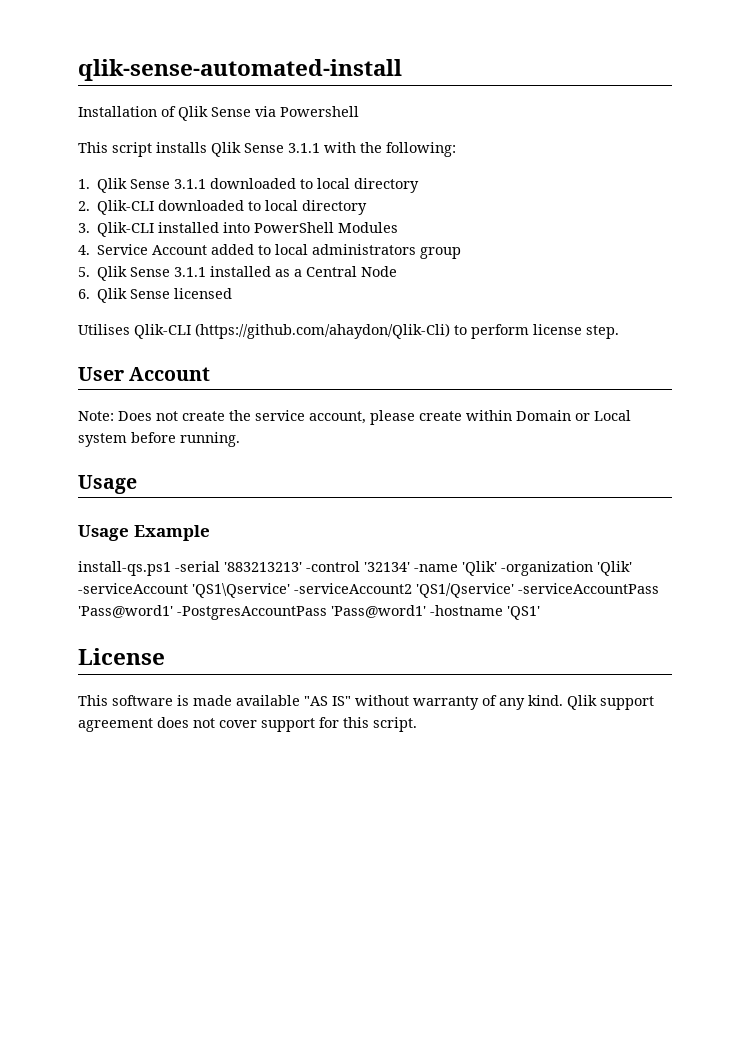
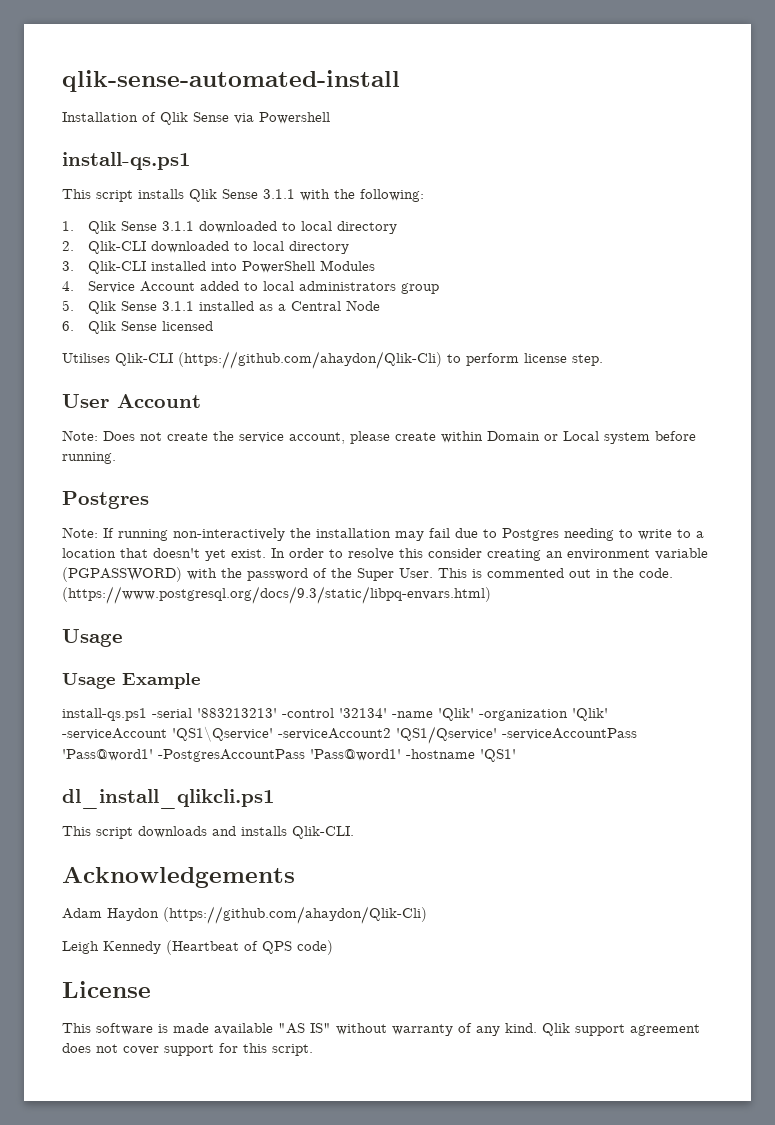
  Installation of Qlik Sense via Powershell
+ install-qs.ps1
  Note: Does not create the service account, please create within Domain or Local system before running.
+ Postgres
+ Note: If running non-interactively the installation may fail due to Postgres needing to write to a location that doesn't yet exist. In order to resolve this consider creating an environment variable (PGPASSWORD) with the password of the Super User. This is commented out in the code. (https://www.postgresql.org/docs/9.3/static/libpq-envars.html)
+ dl_install_qlikcli.ps1
+ This script downloads and installs Qlik-CLI.
+ Acknowledgements
+ Adam Haydon (https://github.com/ahaydon/Qlik-Cli)
+ Leigh Kennedy (Heartbeat of QPS code)

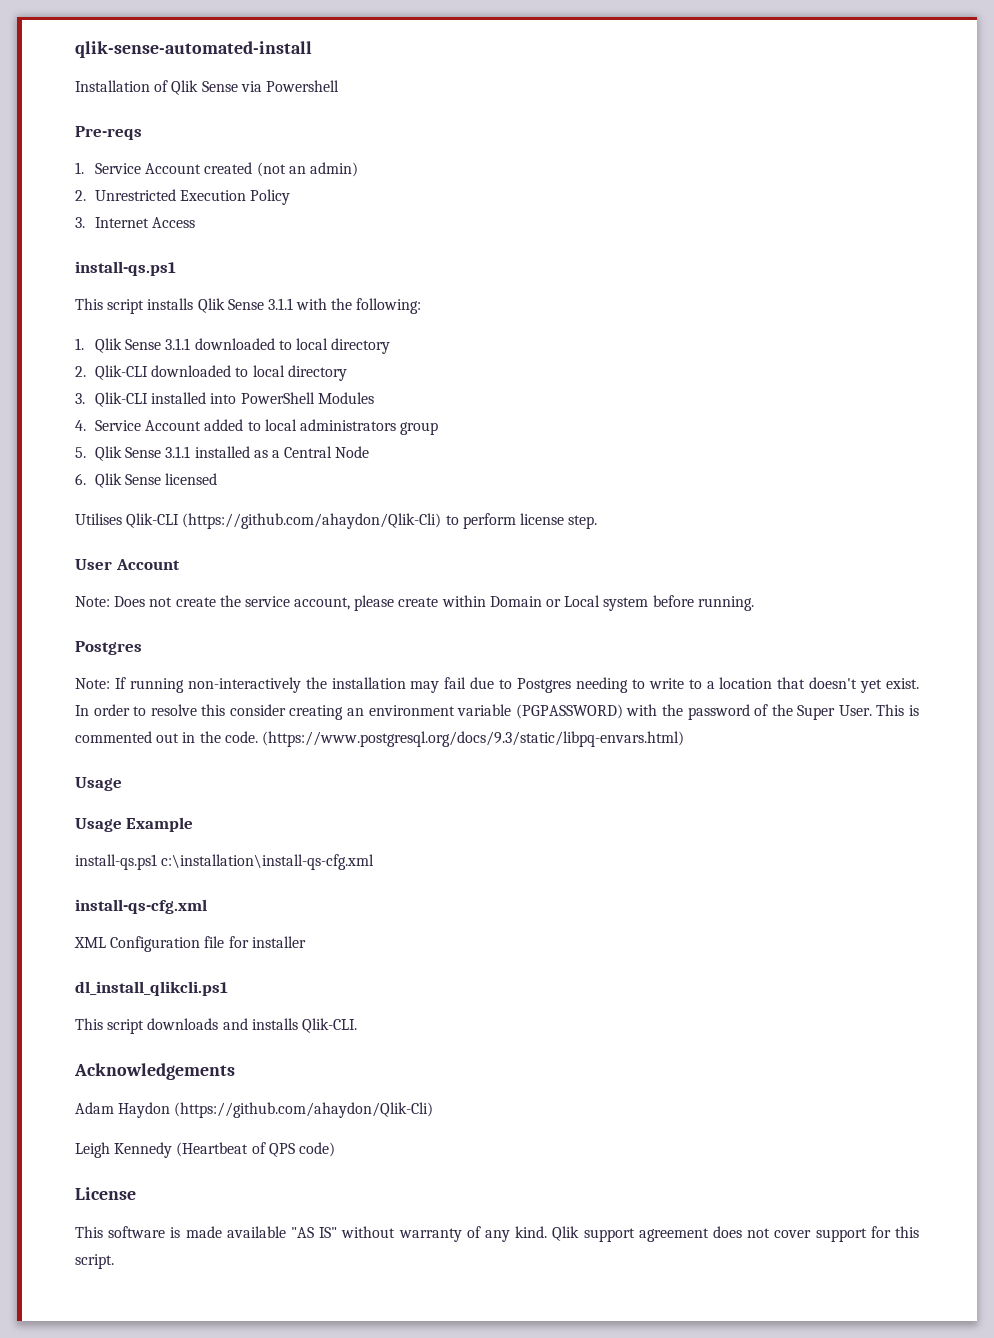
+ Pre-reqs
+ 1. Service Account created (not an admin)
+ 2. Unrestricted Execution Policy
+ 3. Internet Access
- install-qs.ps1 -serial '883213213' -control '32134' -name 'Qlik' -organization 'Qlik' -serviceAccount 'QS1\Qservice' -serviceAccount2 'QS1/Qservice' -serviceAccountPass 'Pass@word1' -PostgresAccountPass 'Pass@word1' -hostname 'QS1'
+ install-qs.ps1 c:\installation\install-qs-cfg.xml
+ install-qs-cfg.xml
+ XML Configuration file for installer

